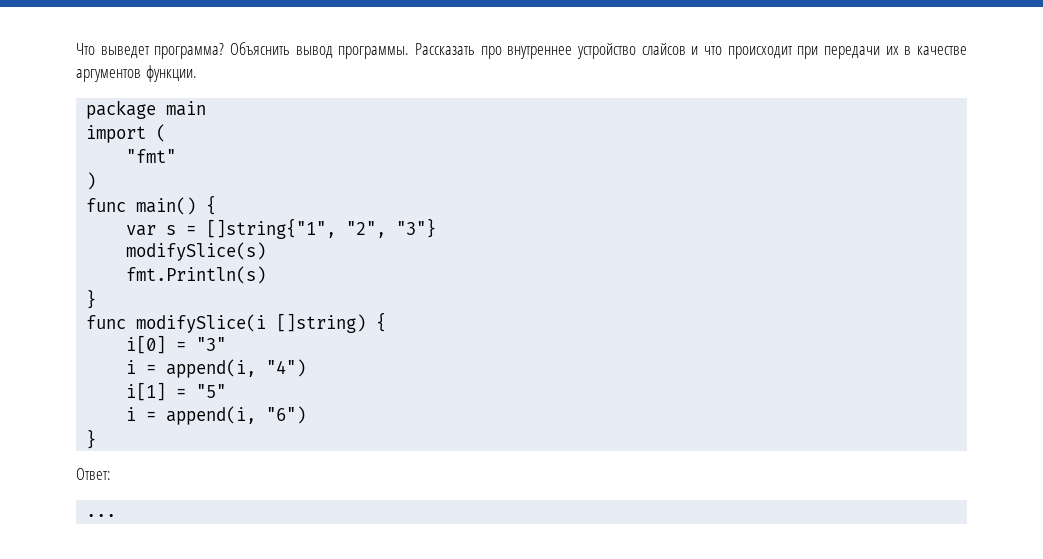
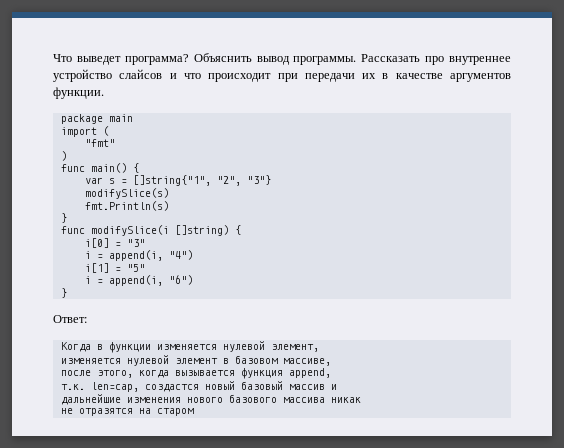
- ...
+ Когда в функции изменяется нулевой элемент,
+ изменяется нулевой элемент в базовом массиве,
+ после этого, когда вызывается функция append,
+ т.к. len=cap, создастся новый базовый массив и
+ дальнейшие изменения нового базового массива никак
+ не отразятся на старом

